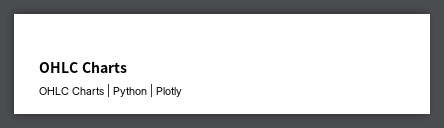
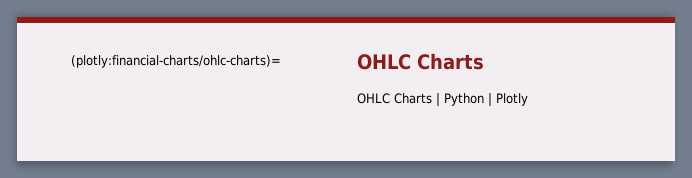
+ (plotly:financial-charts/ohlc-charts)=

